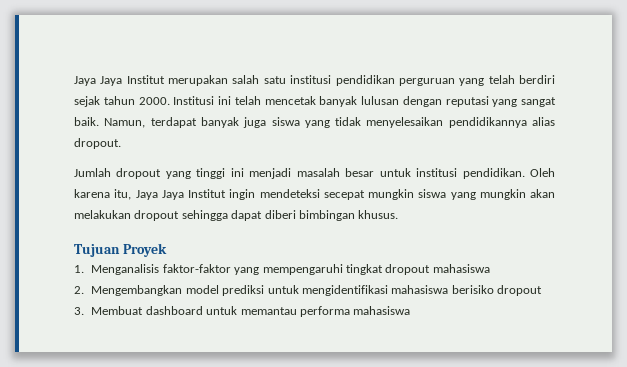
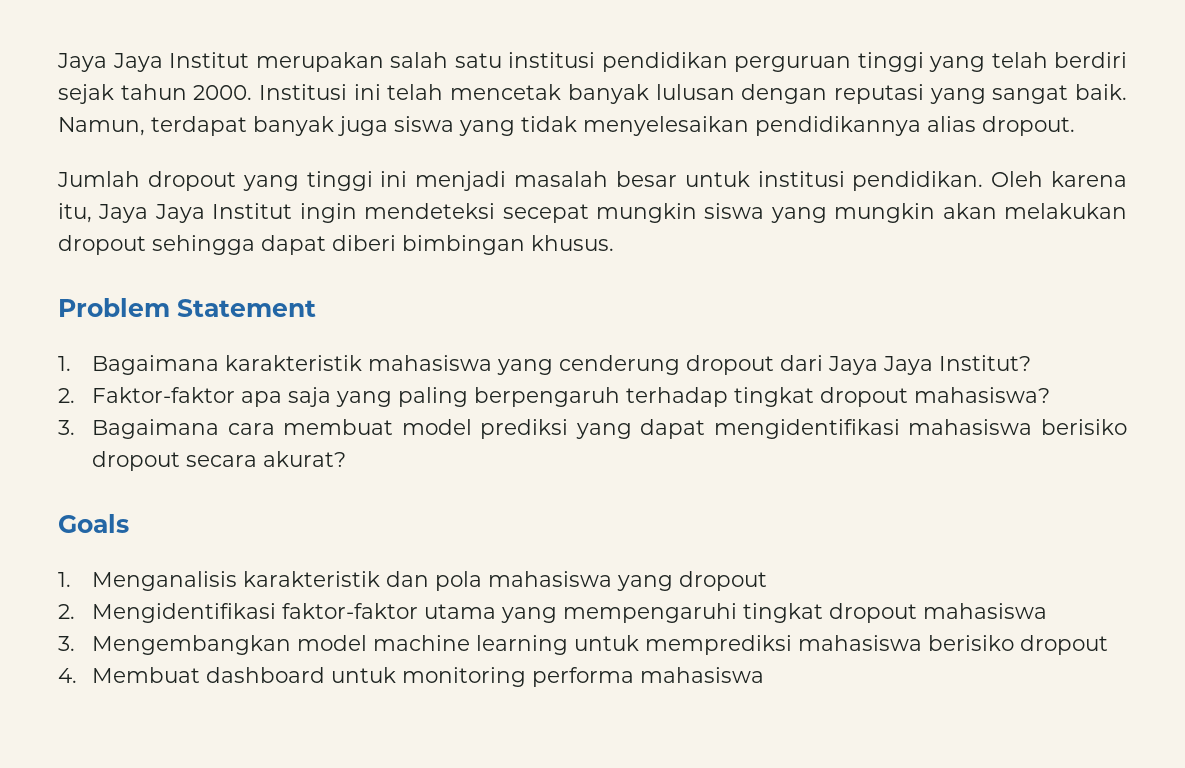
- Jaya Jaya Institut merupakan salah satu institusi pendidikan perguruan yang telah berdiri sejak tahun 2000.
+ Jaya Jaya Institut merupakan salah satu institusi pendidikan perguruan tinggi yang telah berdiri sejak tahun 2000.
- Tujuan Proyek
- 1. Menganalisis faktor-faktor yang mempengaruhi tingkat dropout mahasiswa
+ Problem Statement
+ 1. Bagaimana karakteristik mahasiswa yang cenderung dropout dari Jaya Jaya Institut?
+ 2. Faktor-faktor apa saja yang paling berpengaruh terhadap tingkat dropout mahasiswa?
+ 3. Bagaimana cara membuat model prediksi yang dapat mengidentifikasi mahasiswa berisiko dropout secara akurat?
+ Goals
+ 1. Menganalisis karakteristik dan pola mahasiswa yang dropout
+ 2. Mengidentifikasi faktor-faktor utama yang mempengaruhi tingkat dropout mahasiswa
- 2. Mengembangkan model prediksi untuk mengidentifikasi mahasiswa berisiko dropout
+ 3. Mengembangkan model machine learning untuk memprediksi mahasiswa berisiko dropout
- 3. Membuat dashboard untuk memantau performa mahasiswa
+ 4. Membuat dashboard untuk monitoring performa mahasiswa

